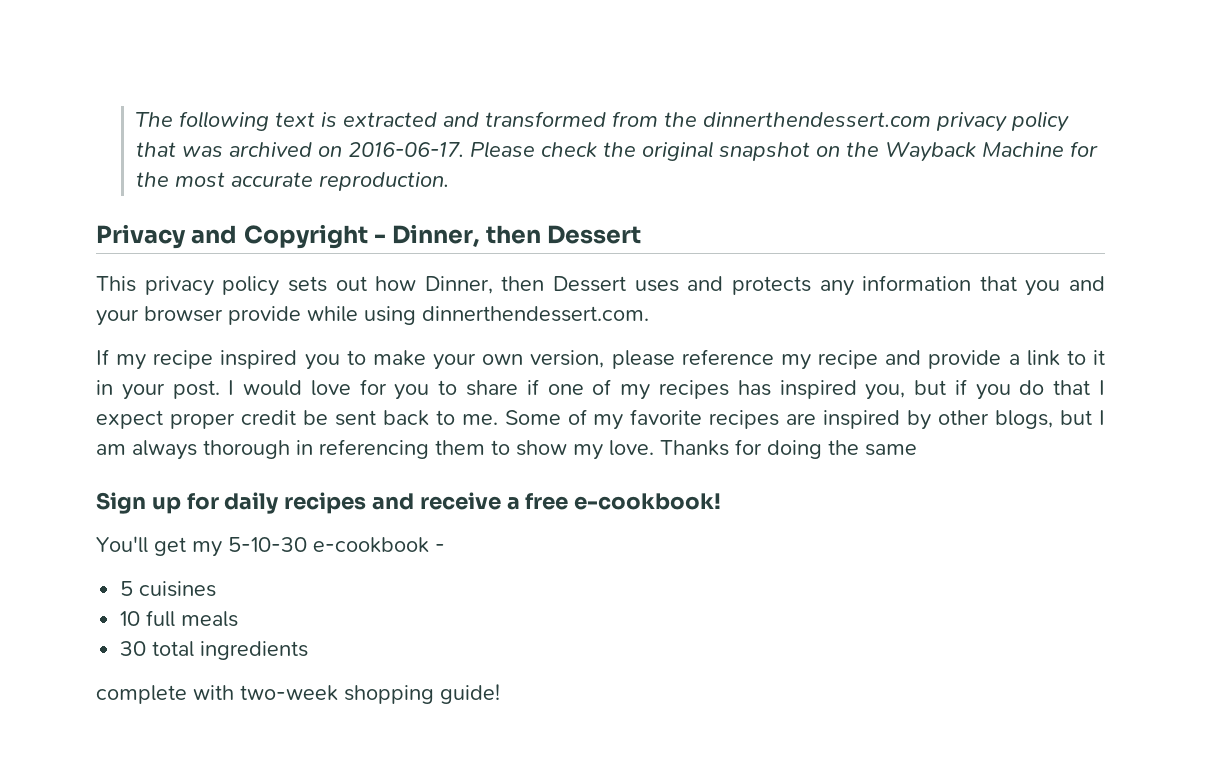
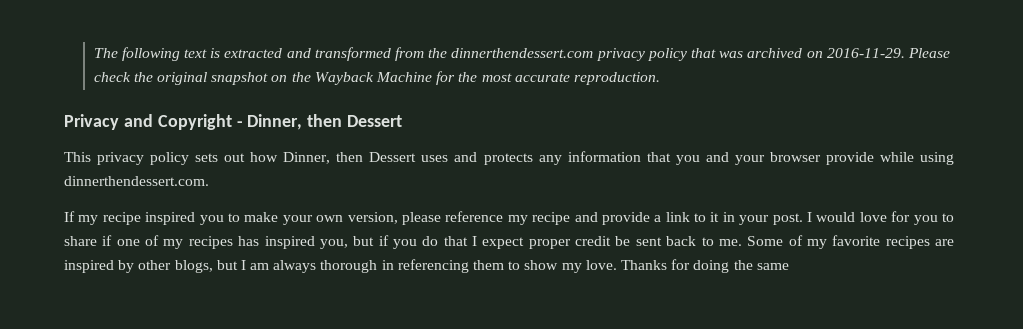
- The following text is extracted and transformed from the dinnerthendessert.com privacy policy that was archived on 2016-06-17.
+ The following text is extracted and transformed from the dinnerthendessert.com privacy policy that was archived on 2016-11-29.
- Sign up for daily recipes and receive a free e-cookbook!
- You'll get my 5-10-30 e-cookbook -
- 5 cuisines
- 10 full meals
- 30 total ingredients
- complete with two-week shopping guide!

